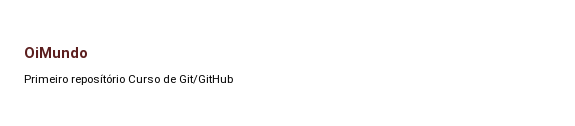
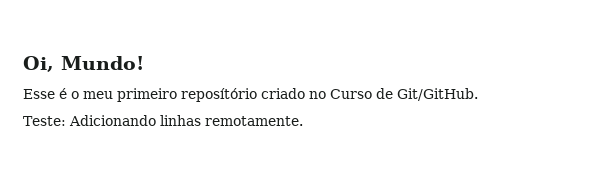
- OiMundo
- Primeiro reposítório Curso de Git/GitHub
+ Oi, Mundo!
+ Esse é o meu primeiro reposítório criado no Curso de Git/GitHub.
+ Teste: Adicionando linhas remotamente.

